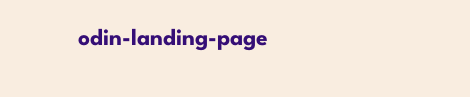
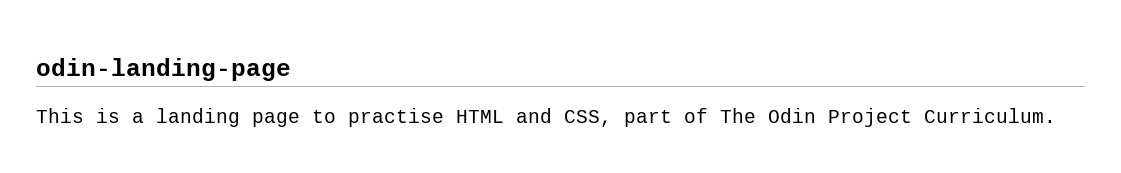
+ This is a landing page to practise HTML and CSS, part of The Odin Project Curriculum.

